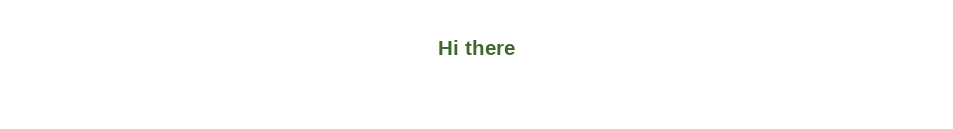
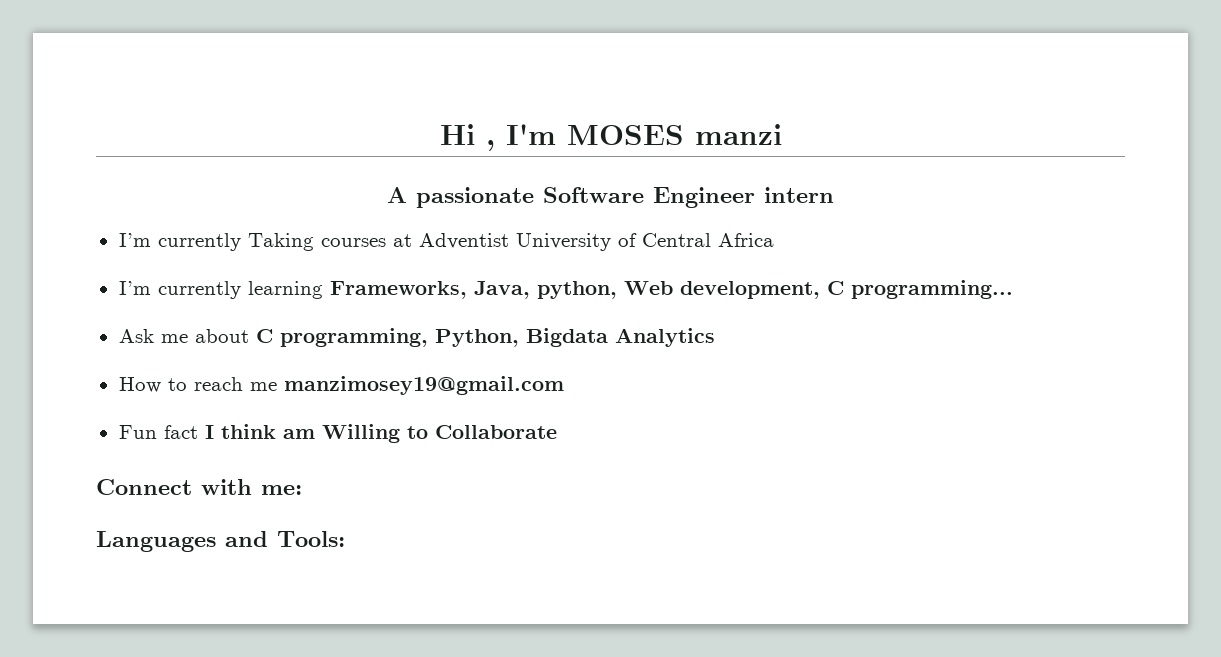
- Hi there
+ Hi , I'm MOSES manzi
+ A passionate Software Engineer intern
+ I’m currently Taking courses at Adventist University of Central Africa
+ I’m currently learning Frameworks, Java, python, Web development, C programming...
+ Ask me about C programming, Python, Bigdata Analytics
+ How to reach me manzimosey19@gmail.com
+ Fun fact I think am Willing to Collaborate
+ Connect with me:
+ Languages and Tools:

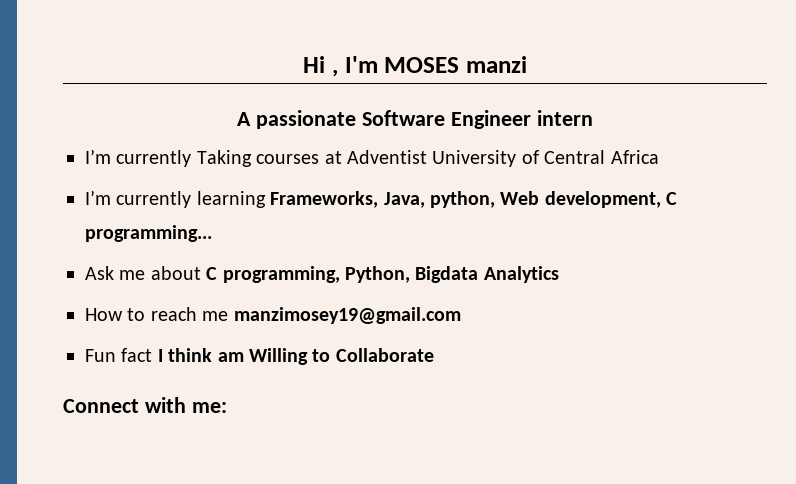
- Languages and Tools:

